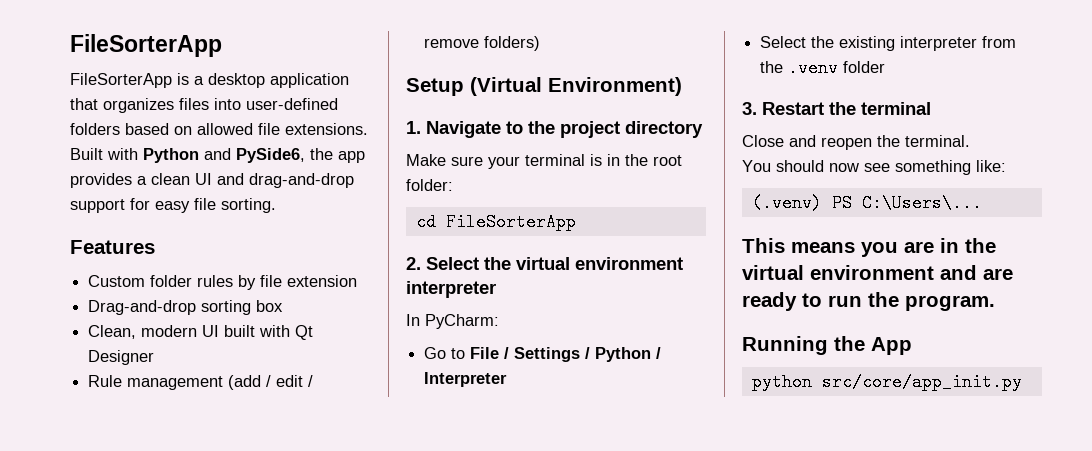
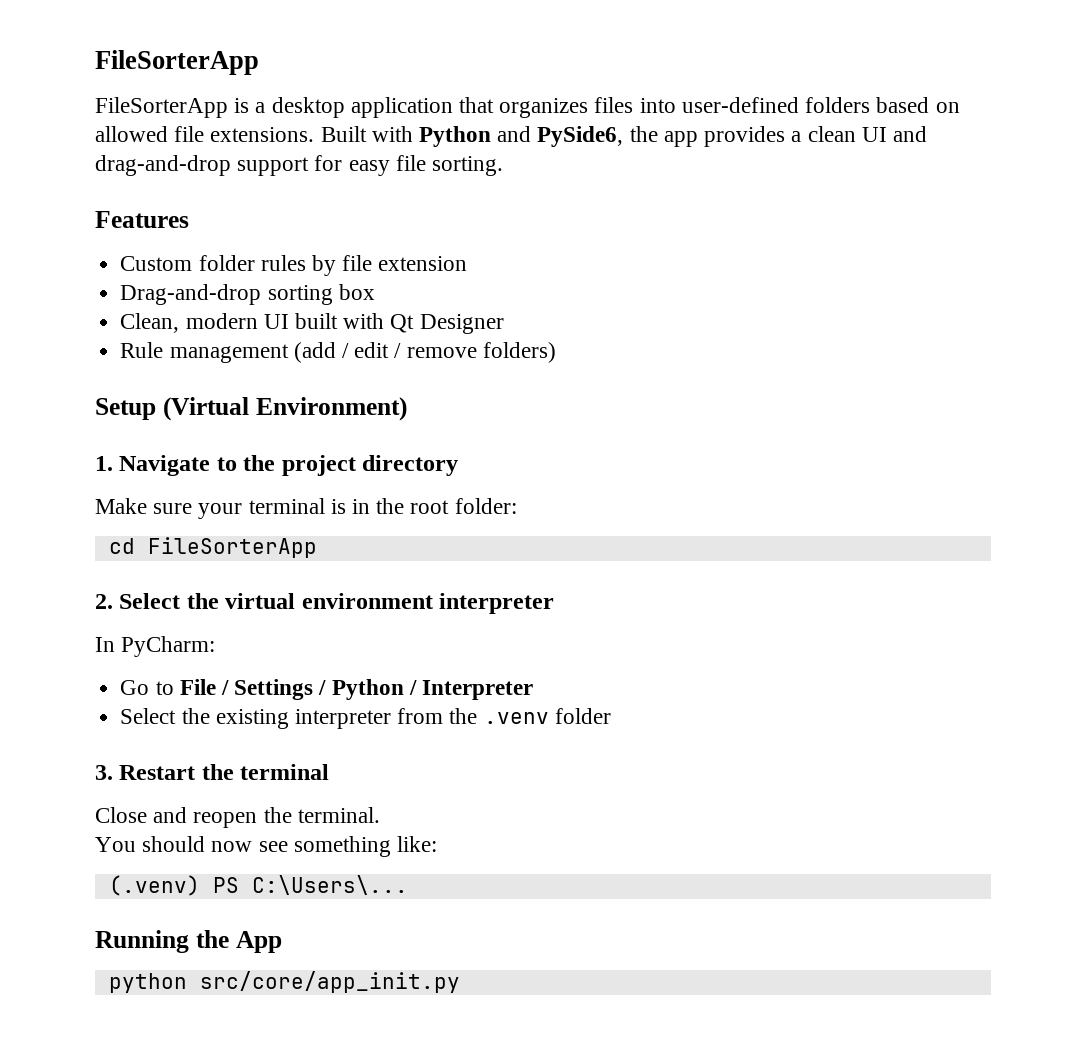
- This means you are in the virtual environment and are ready to run the program.

